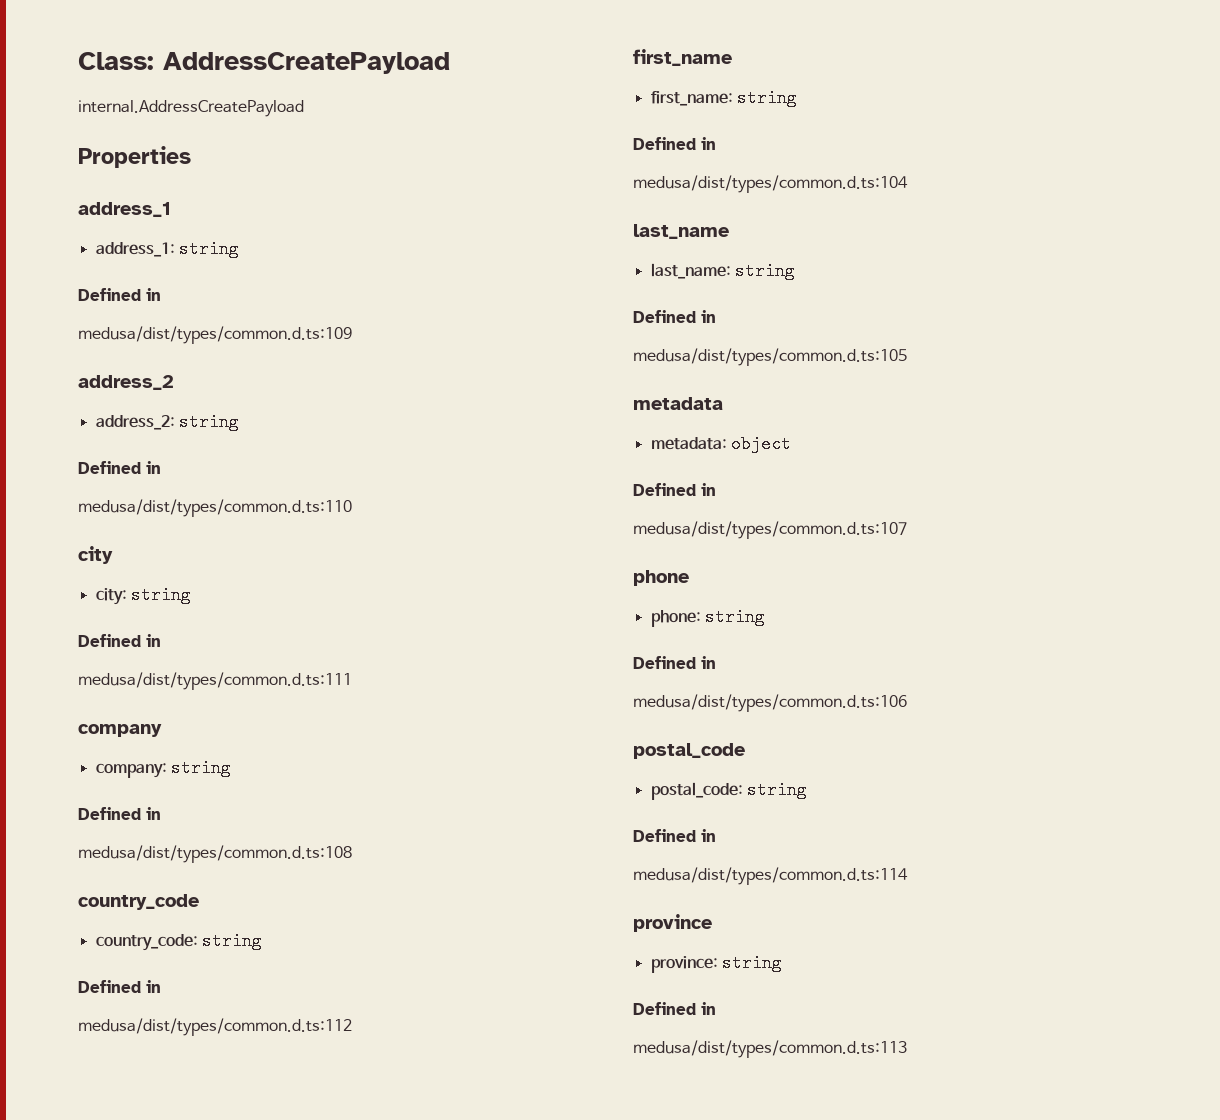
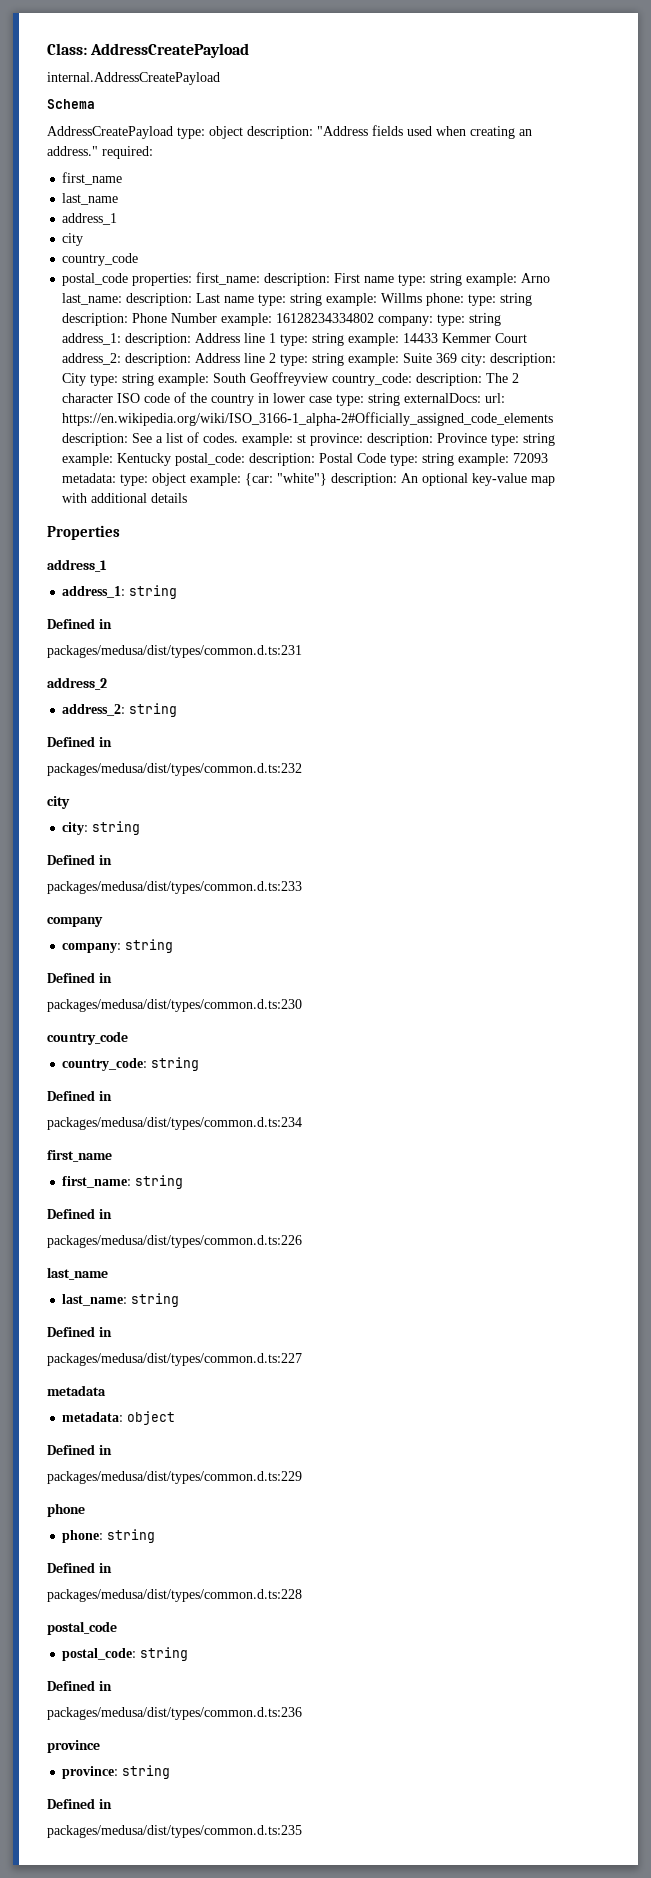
+ Schema
+ AddressCreatePayload type: object description: "Address fields used when creating an address." required:
+ first_name
+ last_name
+ address_1
+ city
+ country_code
+ postal_code properties: first_name: description: First name type: string example: Arno last_name: description: Last name type: string example: Willms phone: type: string description: Phone Number example: 16128234334802 company: type: string address_1: description: Address line 1 type: string example: 14433 Kemmer Court address_2: description: Address line 2 type: string example: Suite 369 city: description: City type: string example: South Geoffreyview country_code: description: The 2 character ISO code of the country in lower case type: string externalDocs: url: https://en.wikipedia.org/wiki/ISO_3166-1_alpha-2#Officially_assigned_code_elements description: See a list of codes. example: st province: description: Province type: string example: Kentucky postal_code: description: Postal Code type: string example: 72093 metadata: type: object example: {car: "white"} description: An optional key-value map with additional details
- medusa/dist/types/common.d.ts:109
+ packages/medusa/dist/types/common.d.ts:231
- medusa/dist/types/common.d.ts:110
+ packages/medusa/dist/types/common.d.ts:232
- medusa/dist/types/common.d.ts:111
+ packages/medusa/dist/types/common.d.ts:233
- medusa/dist/types/common.d.ts:108
+ packages/medusa/dist/types/common.d.ts:230
- medusa/dist/types/common.d.ts:112
+ packages/medusa/dist/types/common.d.ts:234
- medusa/dist/types/common.d.ts:104
+ packages/medusa/dist/types/common.d.ts:226
- medusa/dist/types/common.d.ts:105
+ packages/medusa/dist/types/common.d.ts:227
- medusa/dist/types/common.d.ts:107
+ packages/medusa/dist/types/common.d.ts:229
- medusa/dist/types/common.d.ts:106
+ packages/medusa/dist/types/common.d.ts:228
- medusa/dist/types/common.d.ts:114
+ packages/medusa/dist/types/common.d.ts:236
- medusa/dist/types/common.d.ts:113
+ packages/medusa/dist/types/common.d.ts:235

